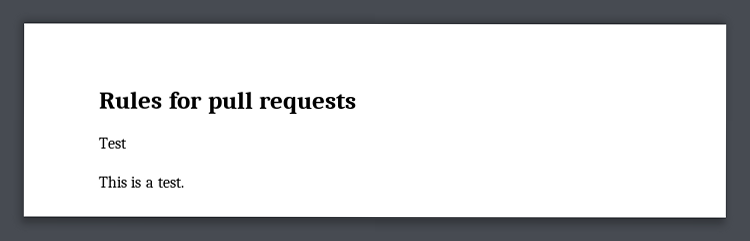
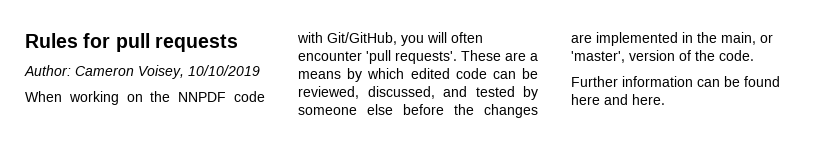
- Test
- This is a test.
+ Author: Cameron Voisey, 10/10/2019
+ When working on the NNPDF code with Git/GitHub, you will often encounter 'pull requests'. These are a means by which edited code can be reviewed, discussed, and tested by someone else before the changes are implemented in the main, or 'master', version of the code.
+ Further information can be found here and here.

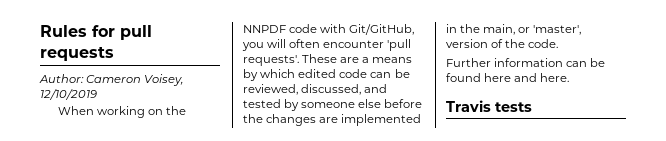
- Author: Cameron Voisey, 10/10/2019
+ Author: Cameron Voisey, 12/10/2019
+ Travis tests

